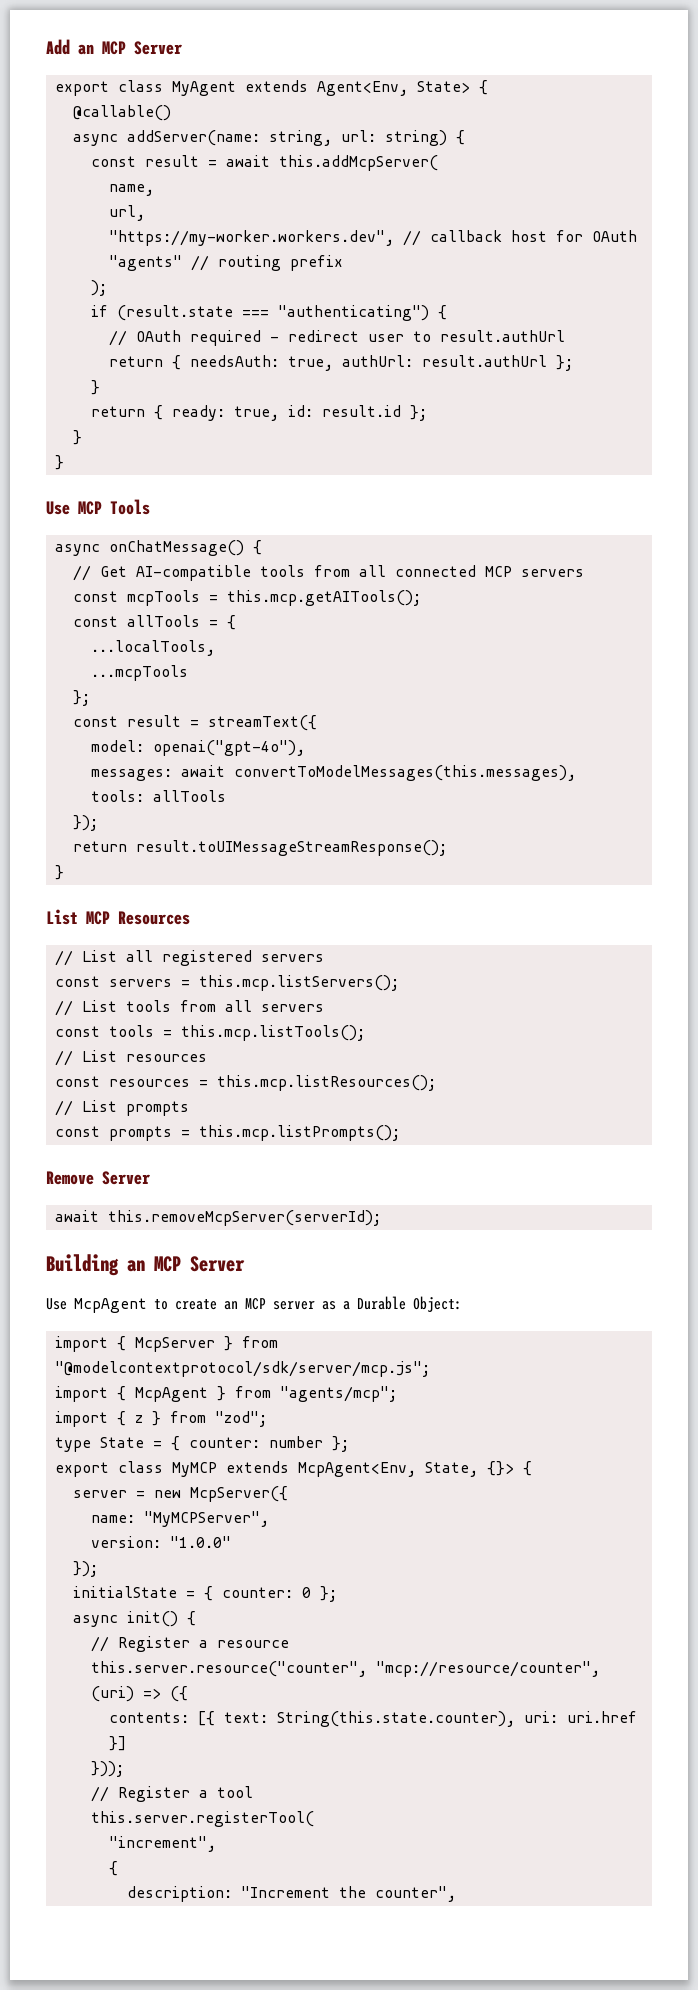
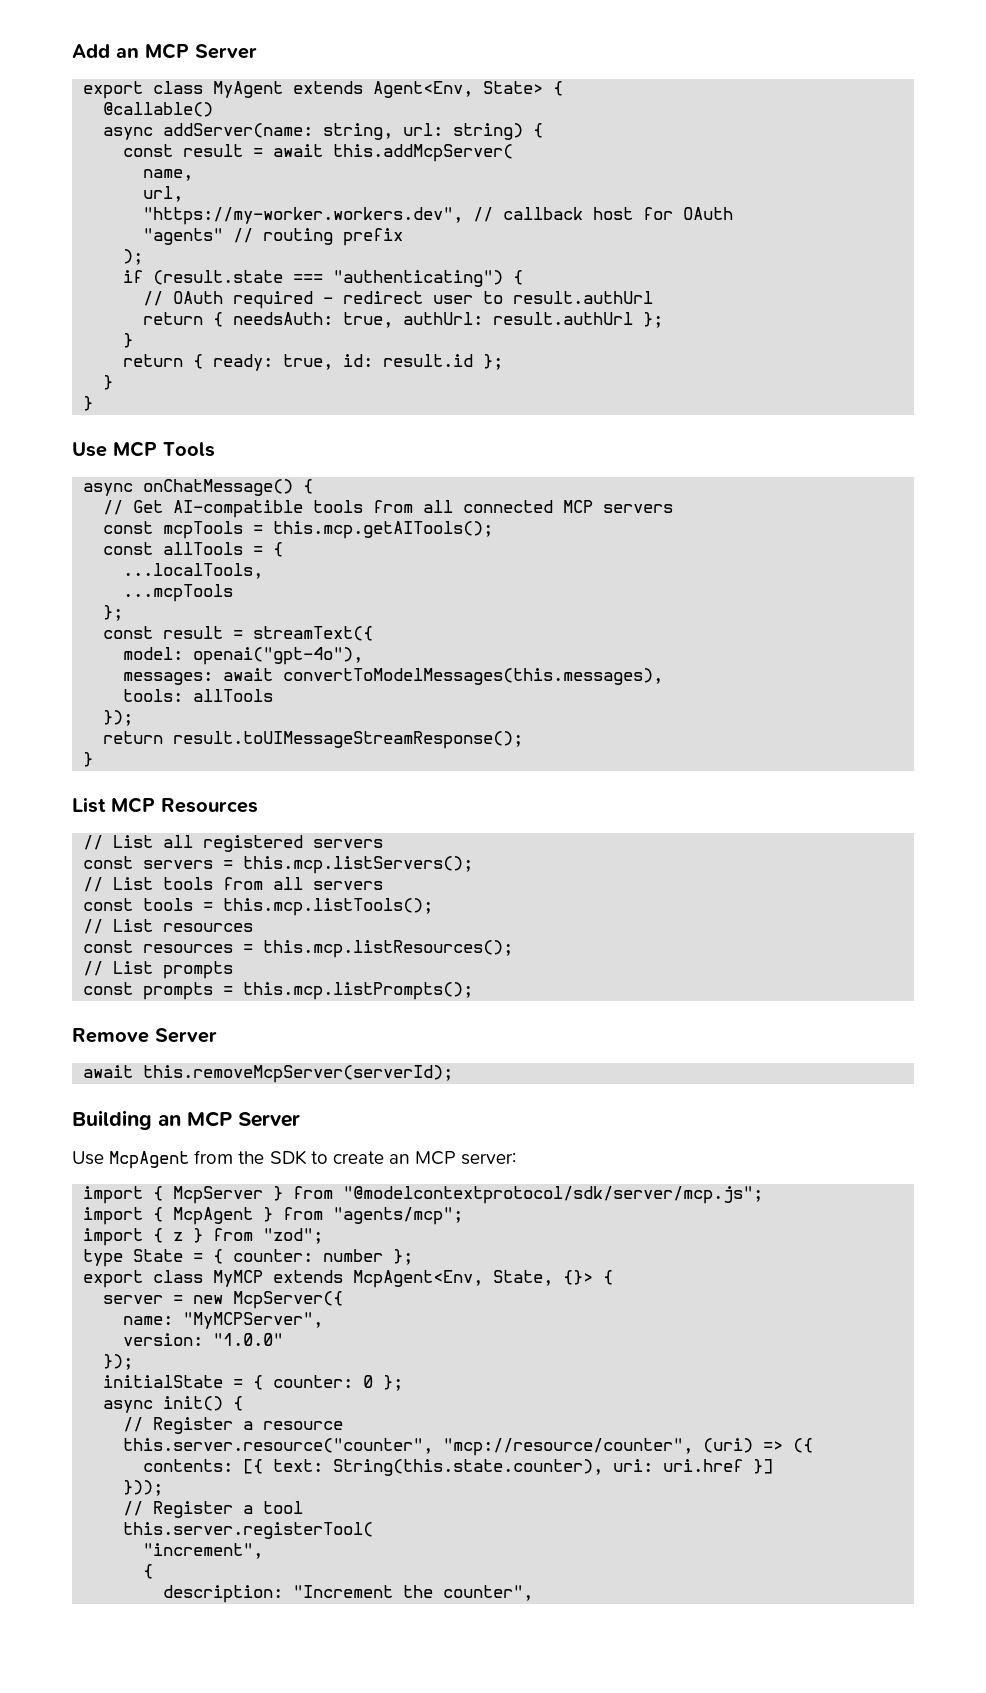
- Use McpAgent to create an MCP server as a Durable Object:
+ Use McpAgent from the SDK to create an MCP server:

